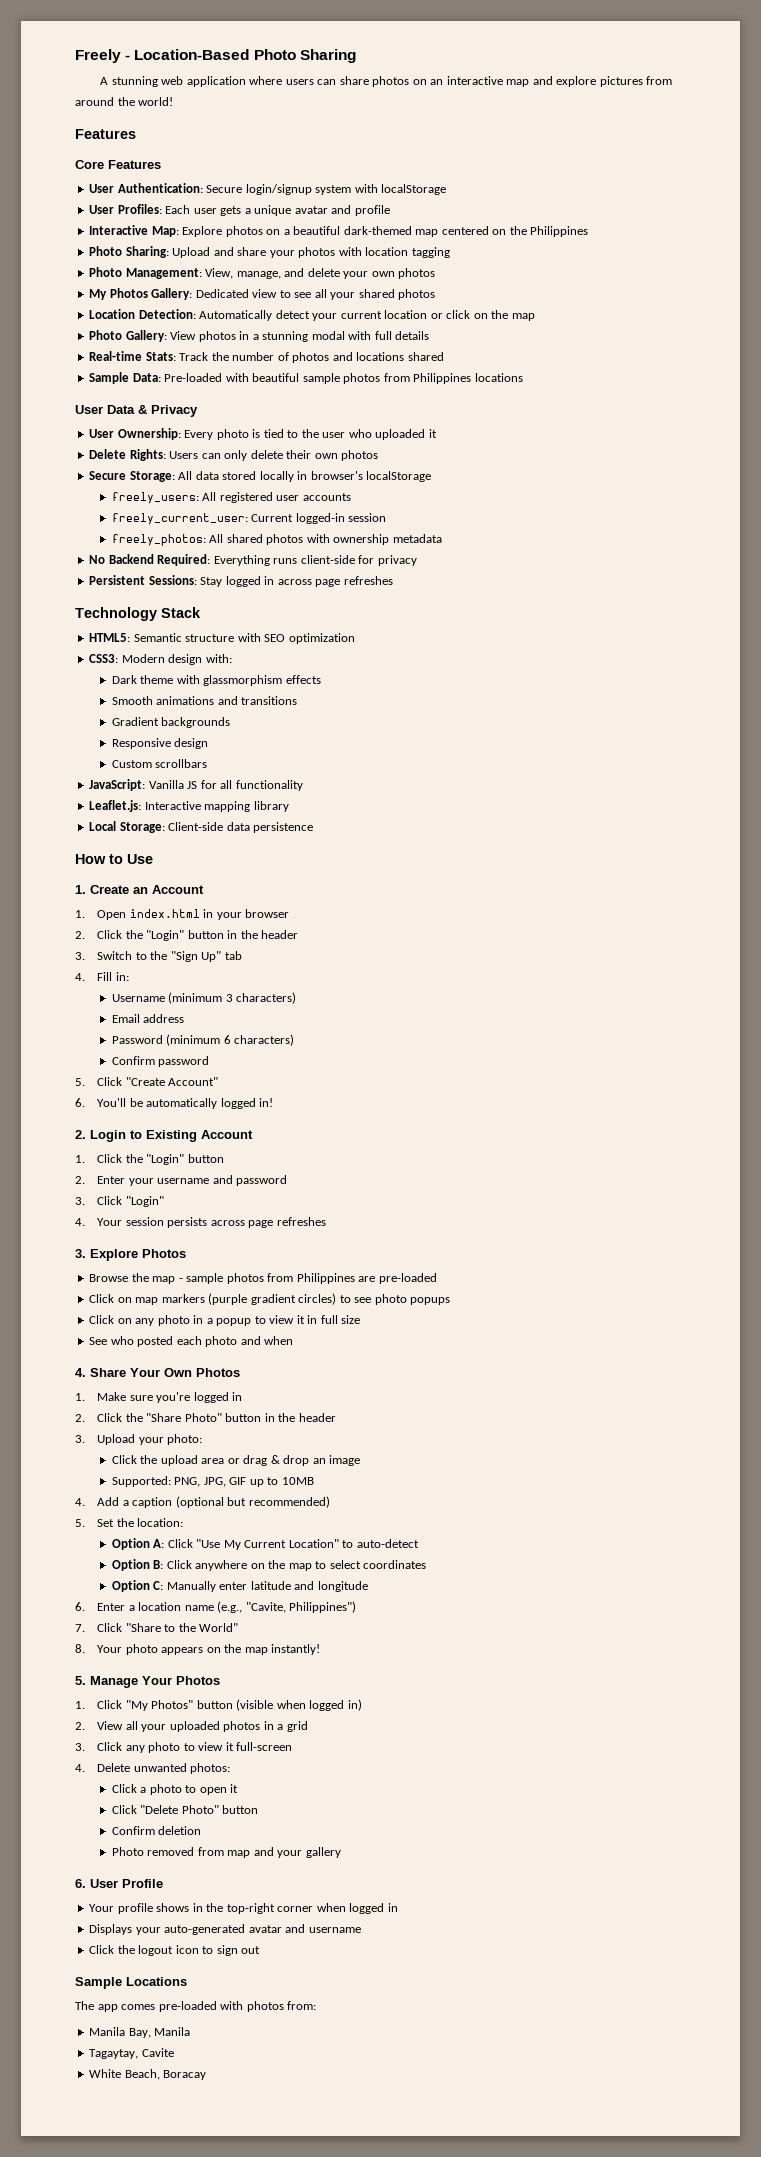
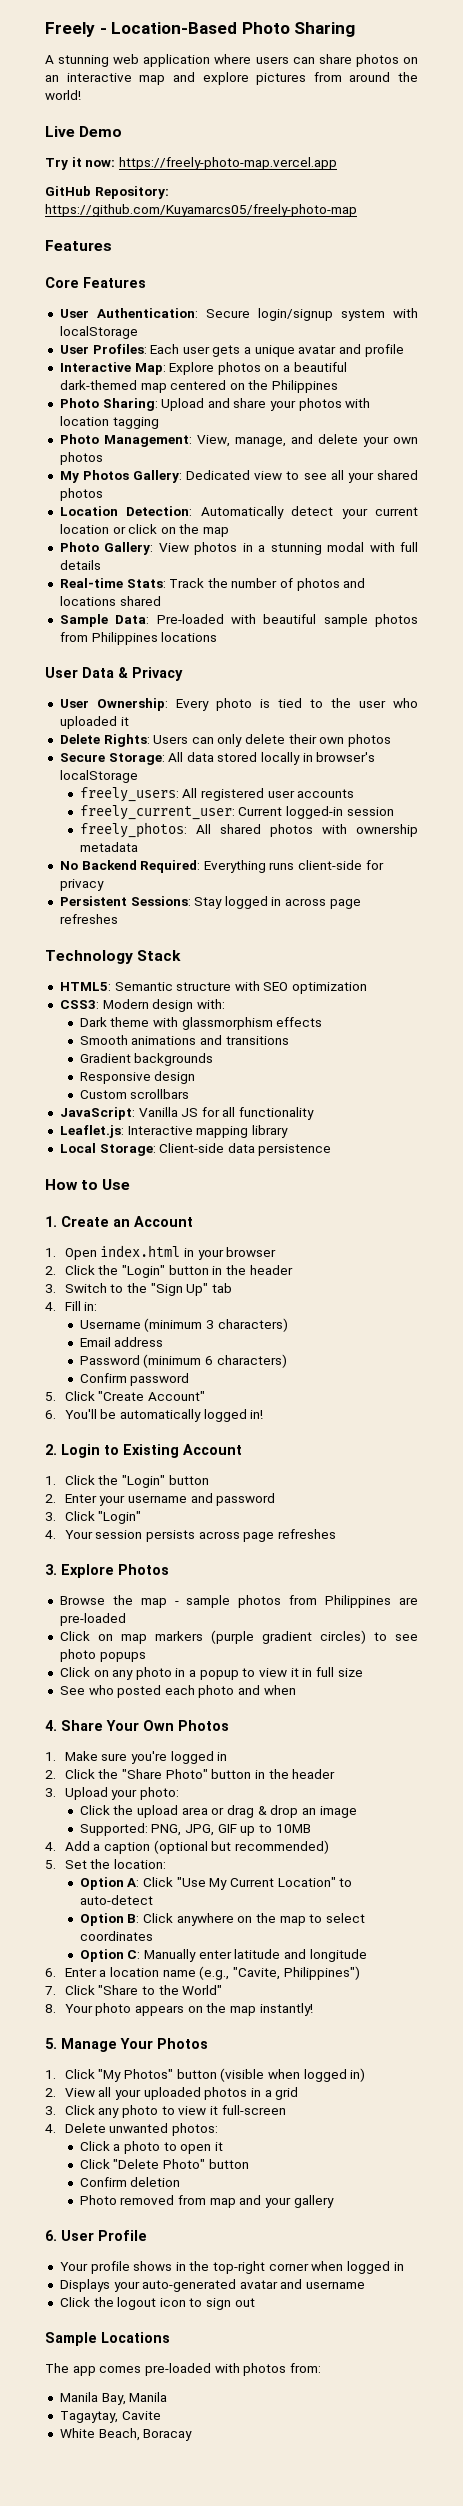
+ Live Demo
+ Try it now: https://freely-photo-map.vercel.app
+ GitHub Repository: https://github.com/Kuyamarcs05/freely-photo-map

